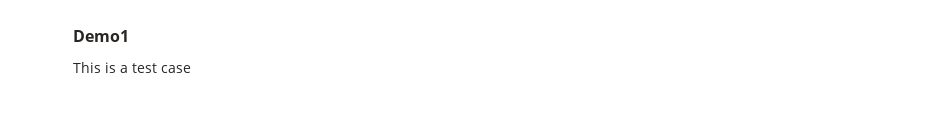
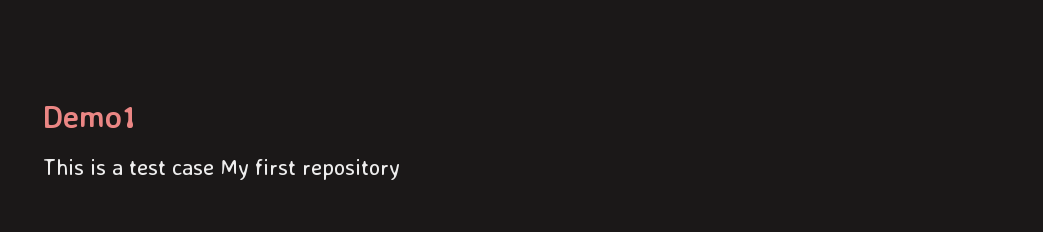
- This is a test case
+ This is a test case My first repository

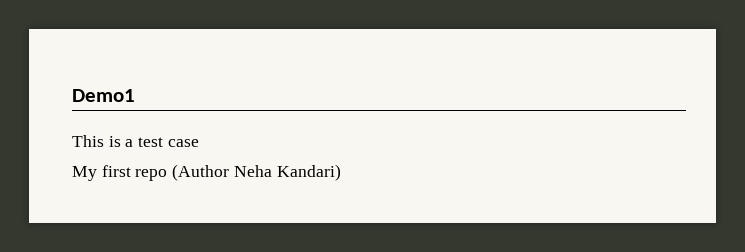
- This is a test case My first repository
+ This is a test case
+ My first repo (Author Neha Kandari)

